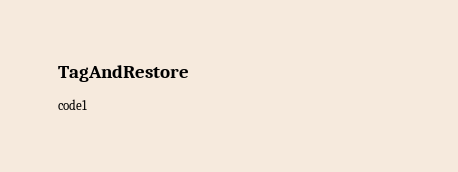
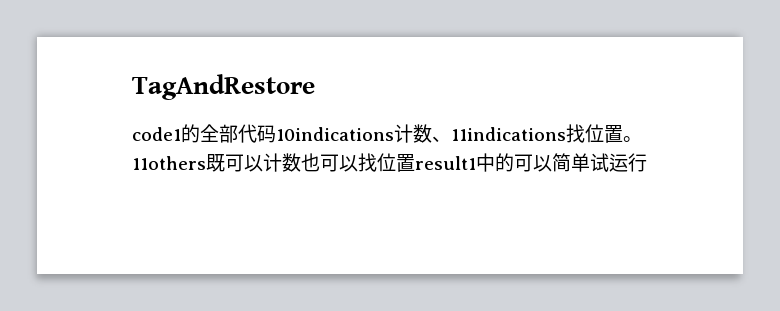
- code1
+ code1的全部代码10indications计数、11indications找位置。11others既可以计数也可以找位置result1中的可以简单试运行

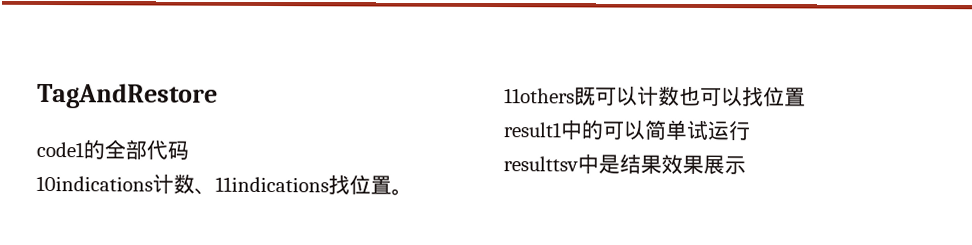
- code1的全部代码10indications计数、11indications找位置。
+ code1的全部代码
+ 10indications计数、11indications找位置。
- 11others既可以计数也可以找位置result1中的可以简单试运行
+ 11others既可以计数也可以找位置
+ result1中的可以简单试运行
+ resulttsv中是结果效果展示

